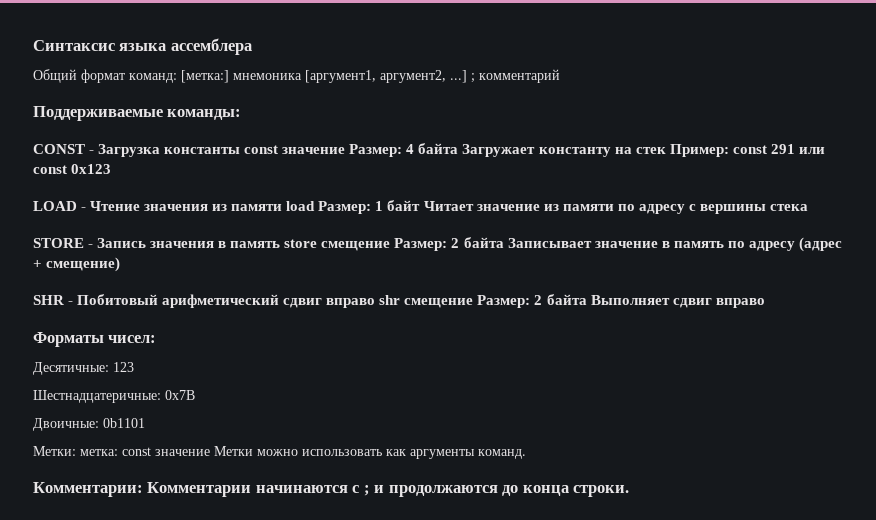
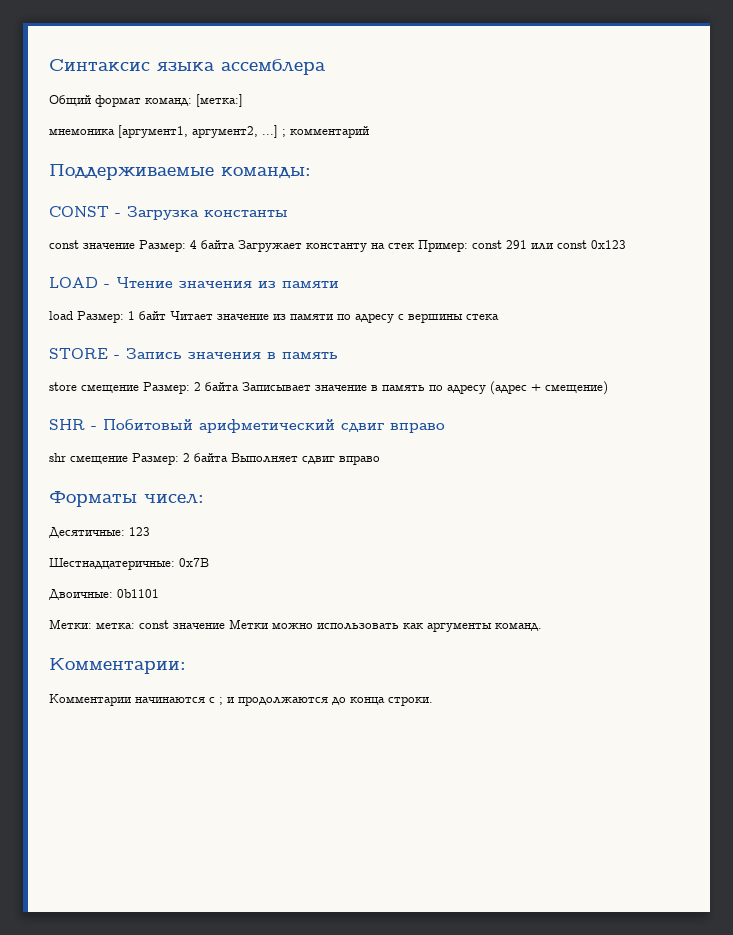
- Общий формат команд: [метка:] мнемоника [аргумент1, аргумент2, ...] ; комментарий
+ Общий формат команд: [метка:]
+ мнемоника [аргумент1, аргумент2, ...] ; комментарий
- CONST - Загрузка константы const значение Размер: 4 байта Загружает константу на стек Пример: const 291 или const 0x123
+ CONST - Загрузка константы
+ const значение Размер: 4 байта Загружает константу на стек Пример: const 291 или const 0x123
- LOAD - Чтение значения из памяти load Размер: 1 байт Читает значение из памяти по адресу с вершины стека
+ LOAD - Чтение значения из памяти
+ load Размер: 1 байт Читает значение из памяти по адресу с вершины стека
- STORE - Запись значения в память store смещение Размер: 2 байта Записывает значение в память по адресу (адрес + смещение)
+ STORE - Запись значения в память
+ store смещение Размер: 2 байта Записывает значение в память по адресу (адрес + смещение)
- SHR - Побитовый арифметический сдвиг вправо shr смещение Размер: 2 байта Выполняет сдвиг вправо
+ SHR - Побитовый арифметический сдвиг вправо
+ shr смещение Размер: 2 байта Выполняет сдвиг вправо
- Комментарии: Комментарии начинаются с ; и продолжаются до конца строки.
+ Комментарии:
+ Комментарии начинаются с ; и продолжаются до конца строки.

